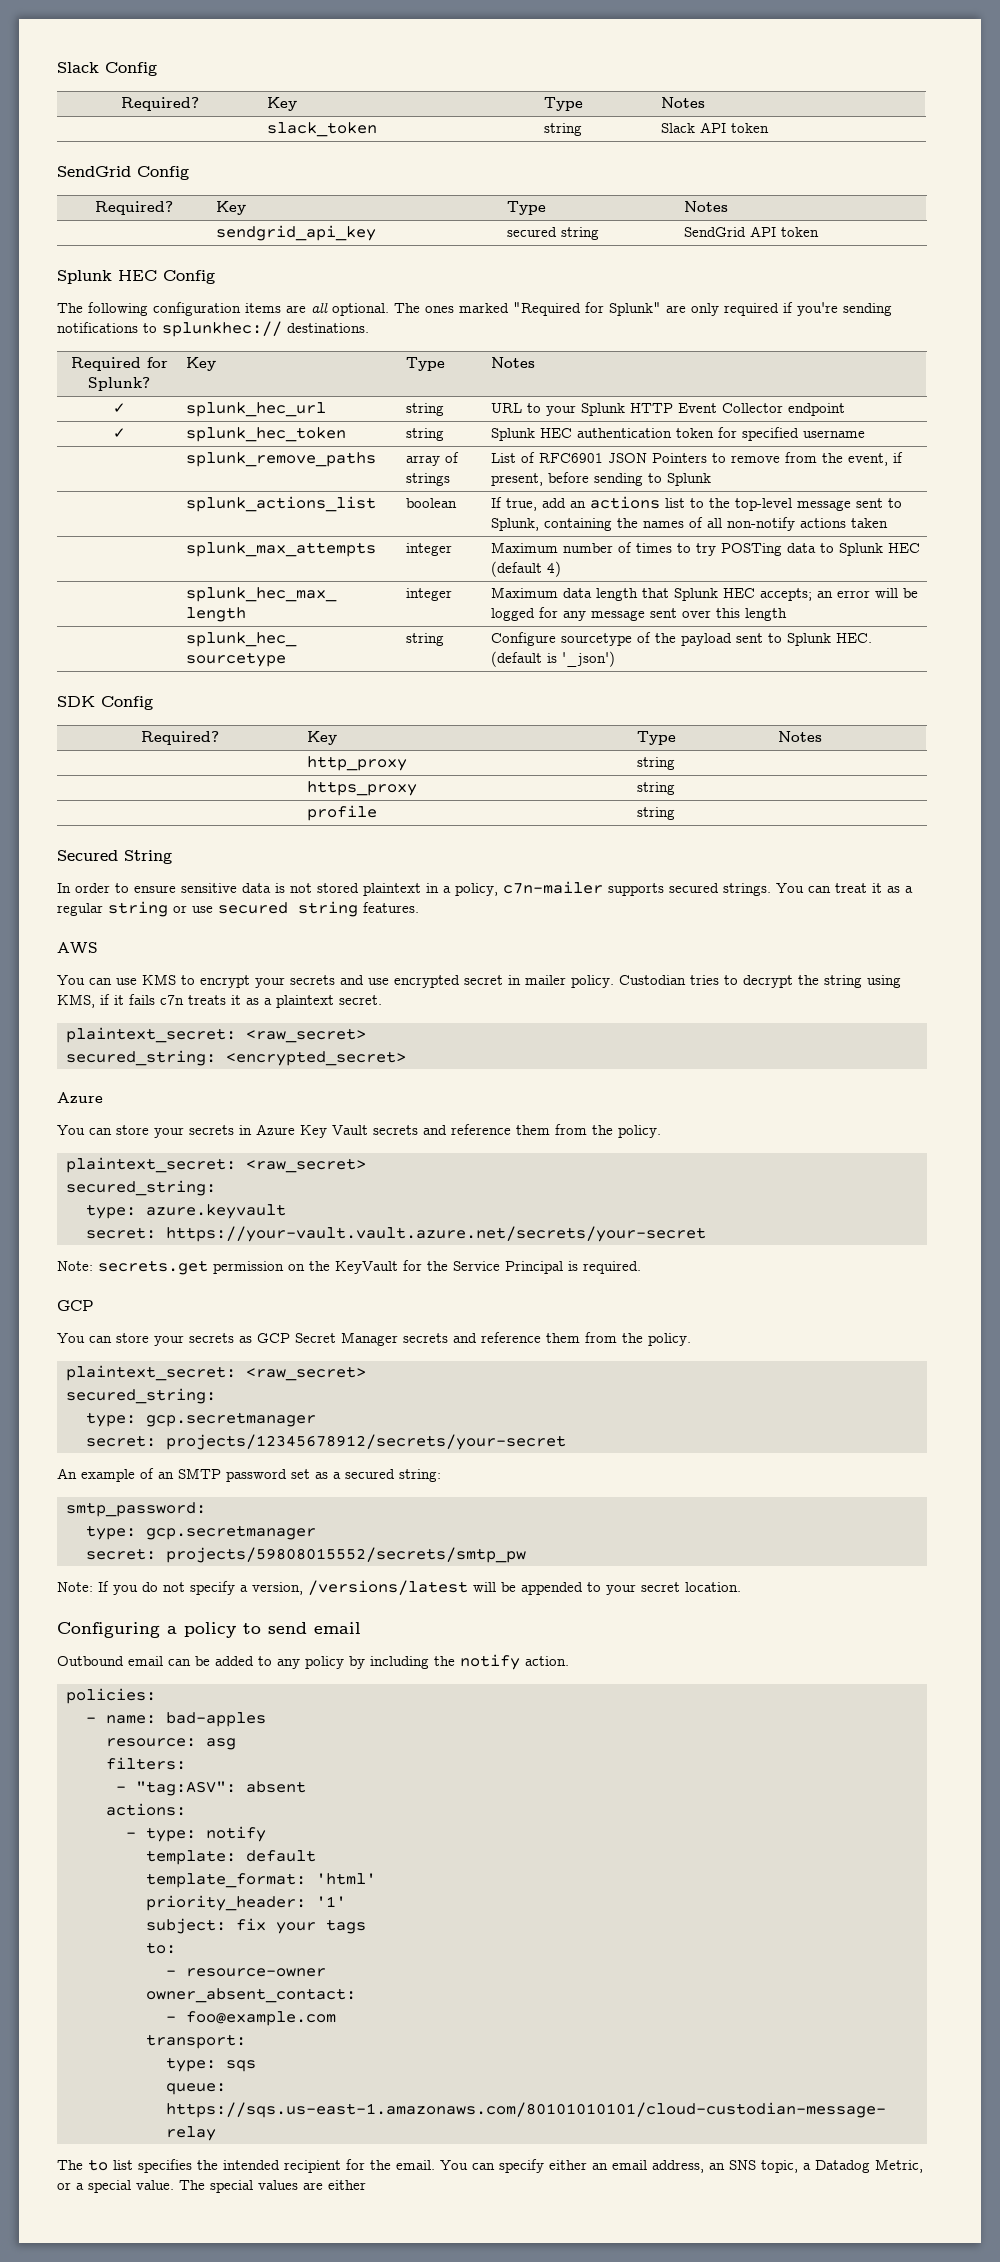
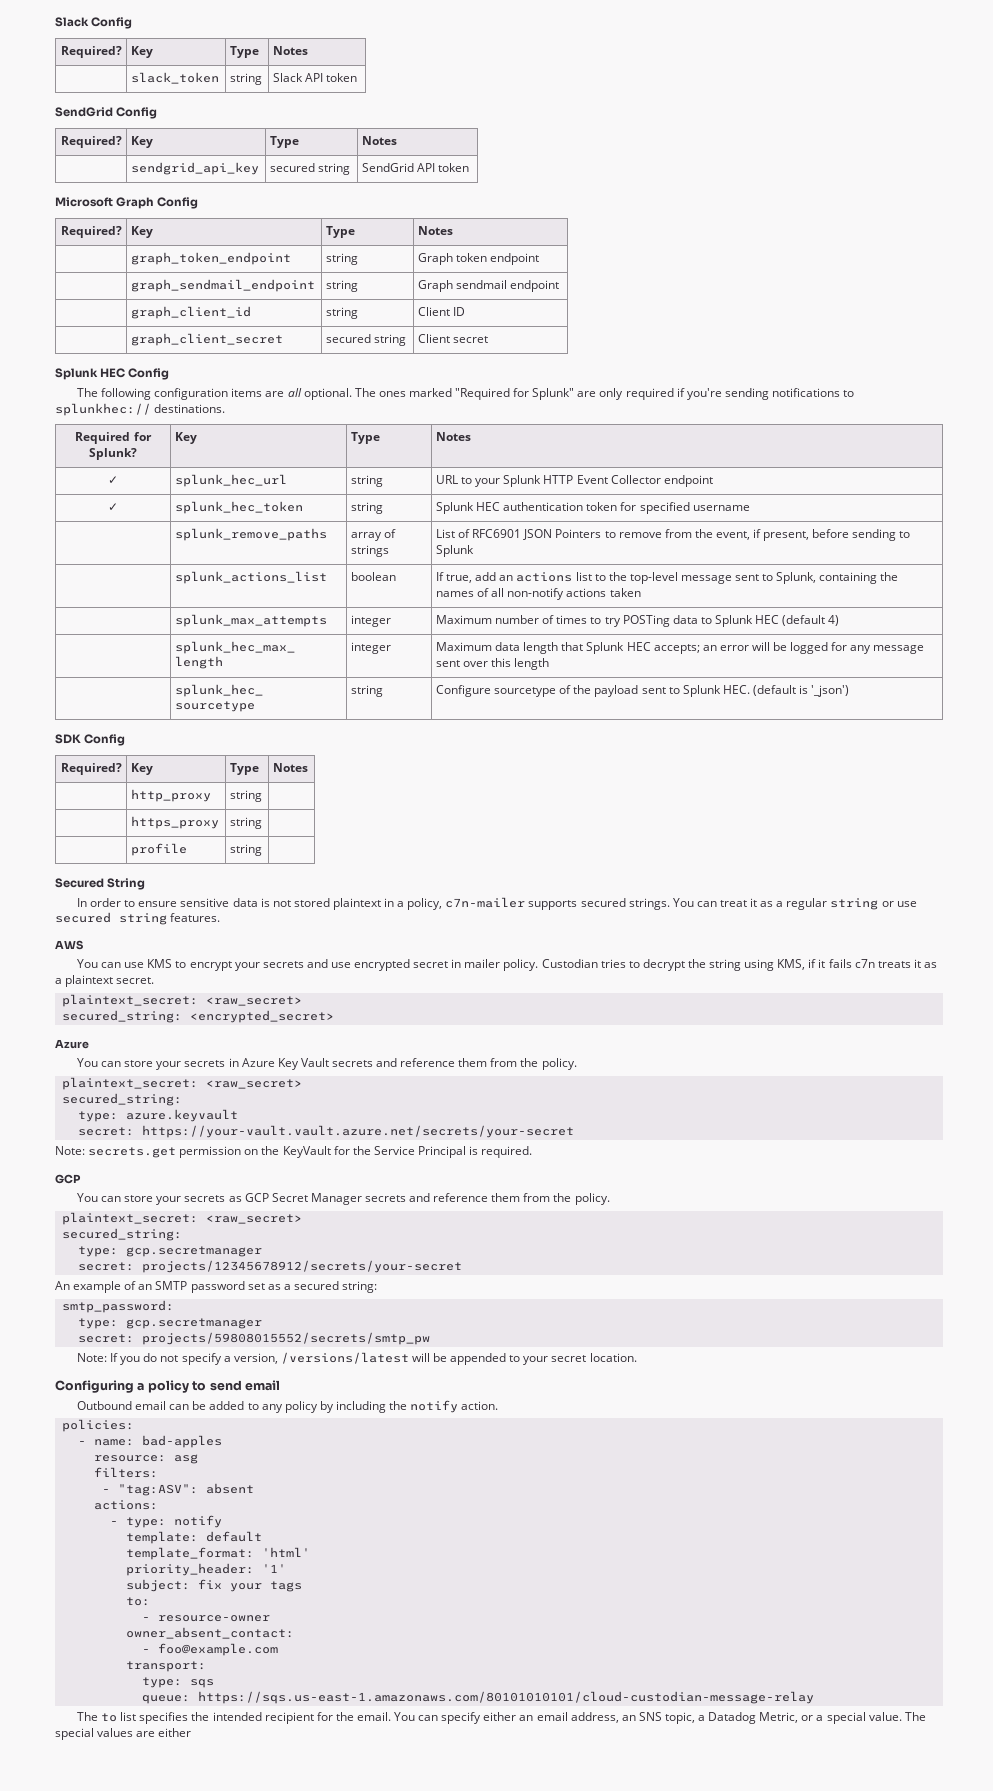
+ Microsoft Graph Config
+ Required? | Key | Type | Notes
+ | graph_token_endpoint | string | Graph token endpoint
+ | graph_sendmail_endpoint | string | Graph sendmail endpoint
+ | graph_client_id | string | Client ID
+ | graph_client_secret | secured string | Client secret

